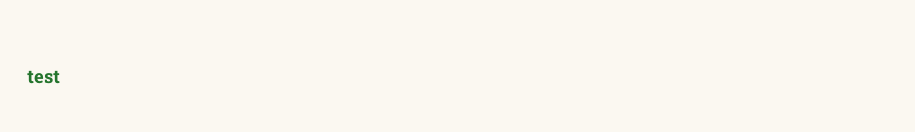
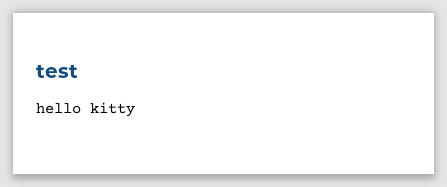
+ hello kitty

